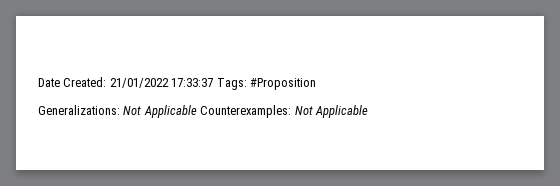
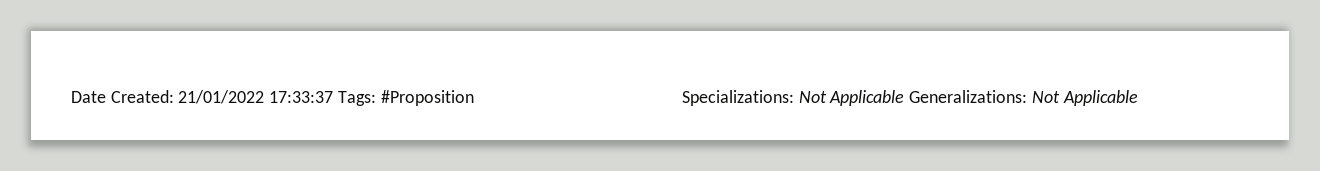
- Generalizations: Not Applicable Counterexamples: Not Applicable
+ Specializations: Not Applicable Generalizations: Not Applicable

